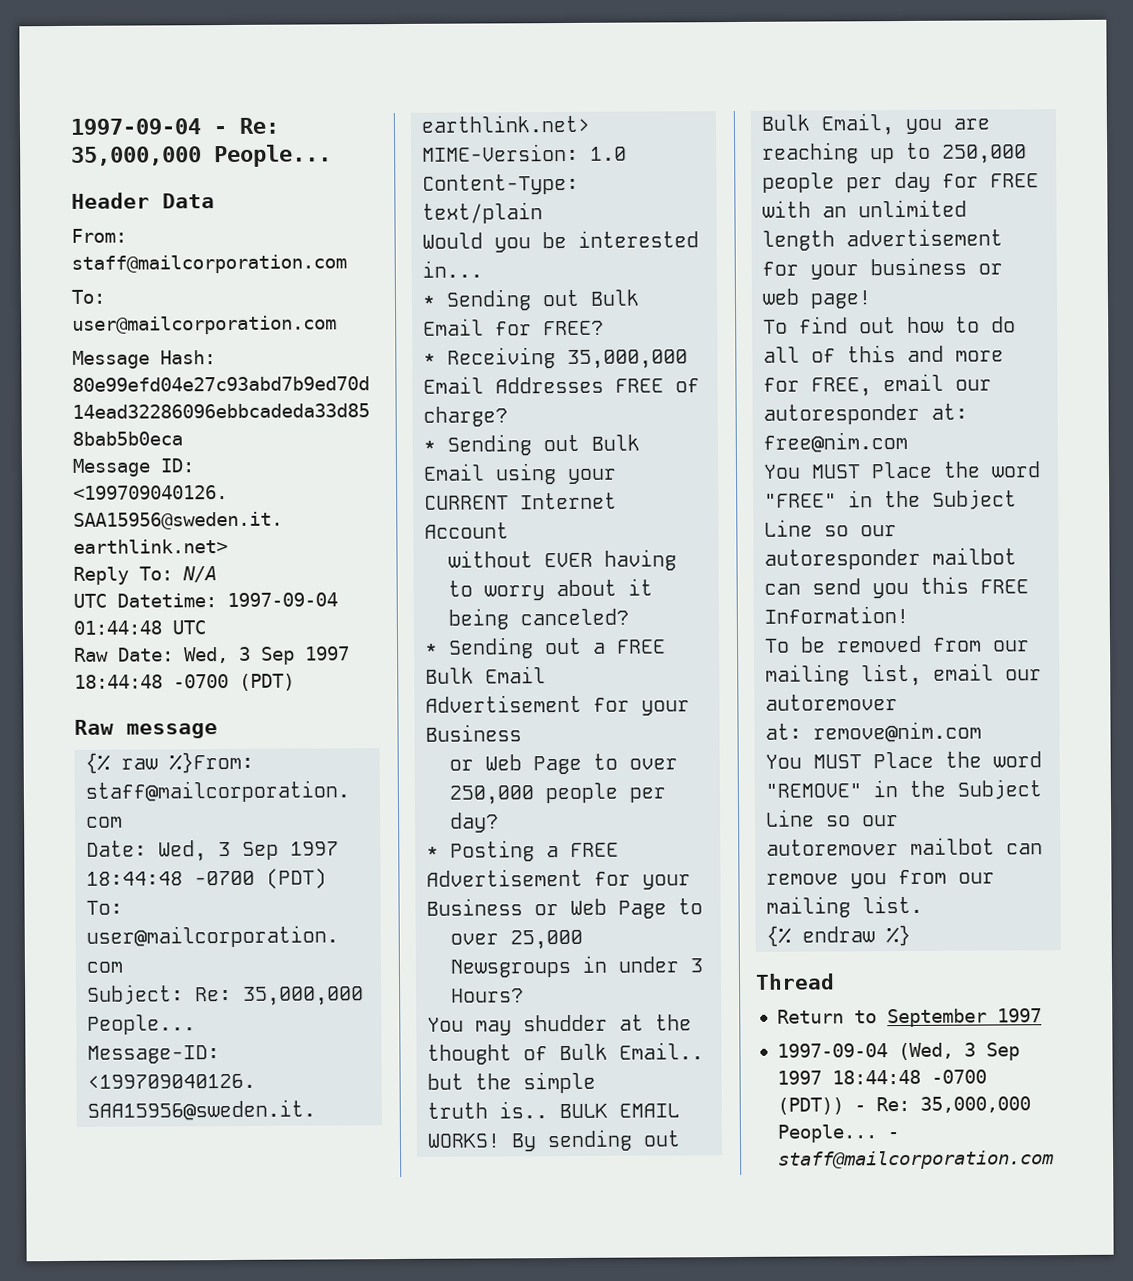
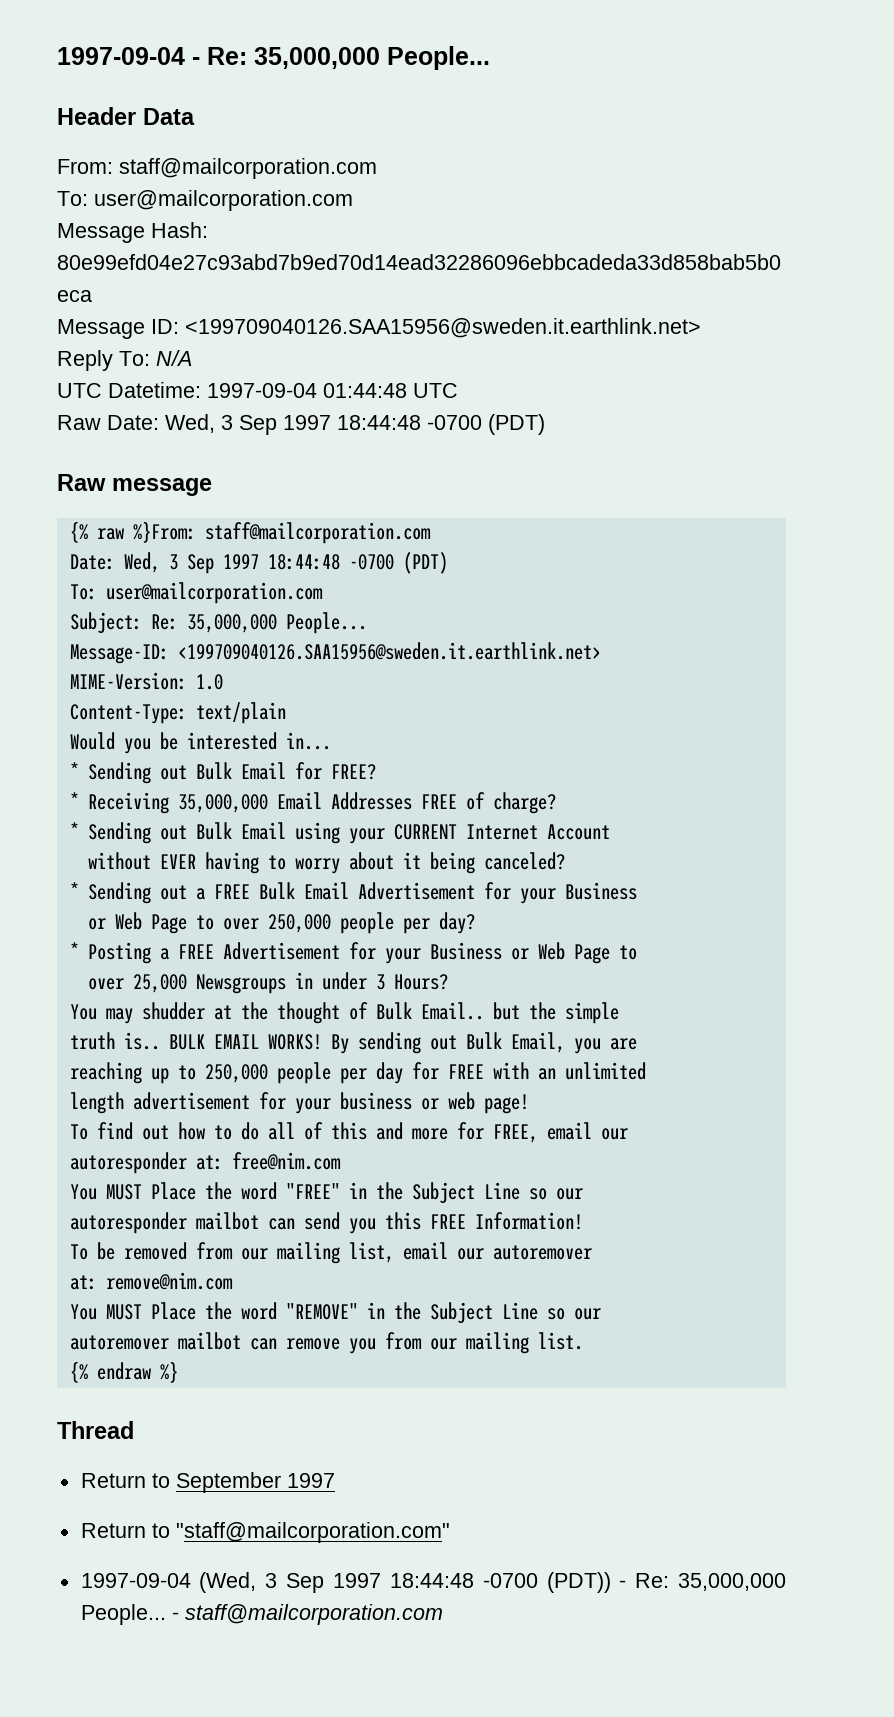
+ Return to "staff@mailcorporation.com"

